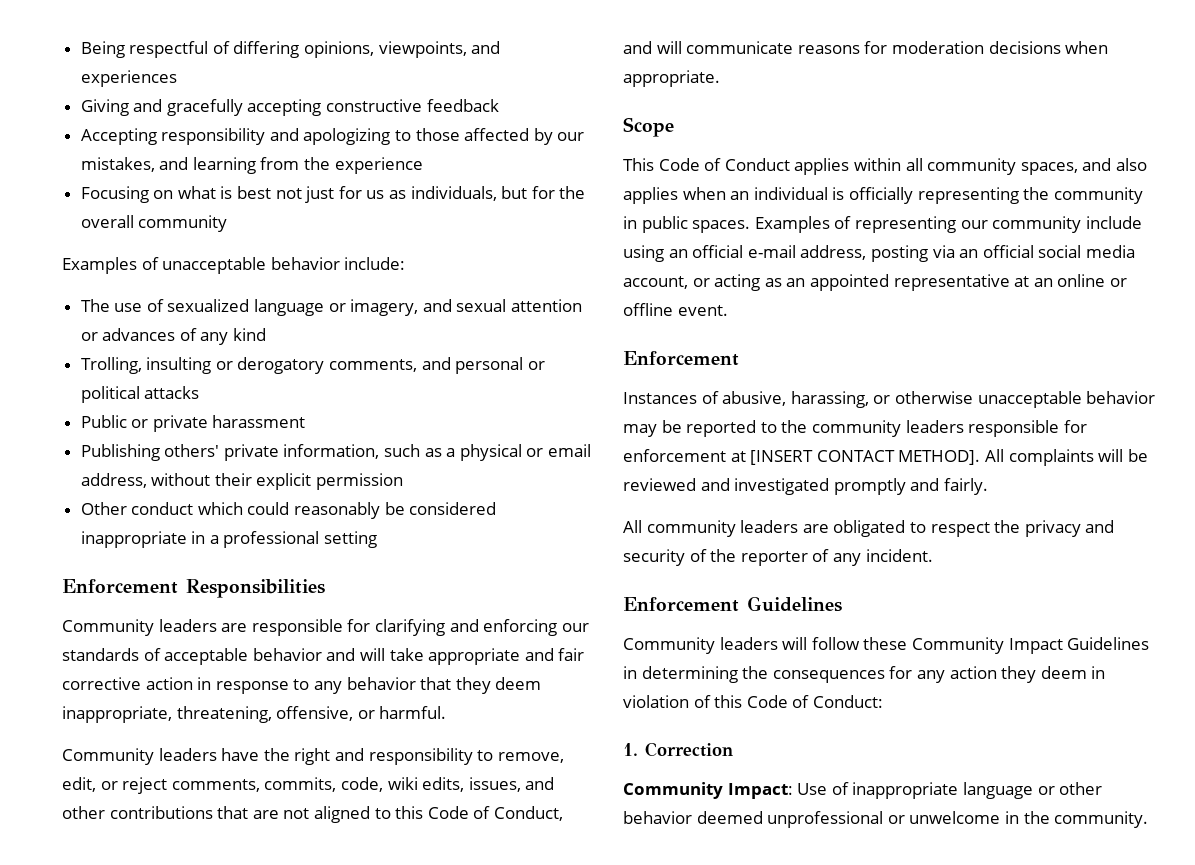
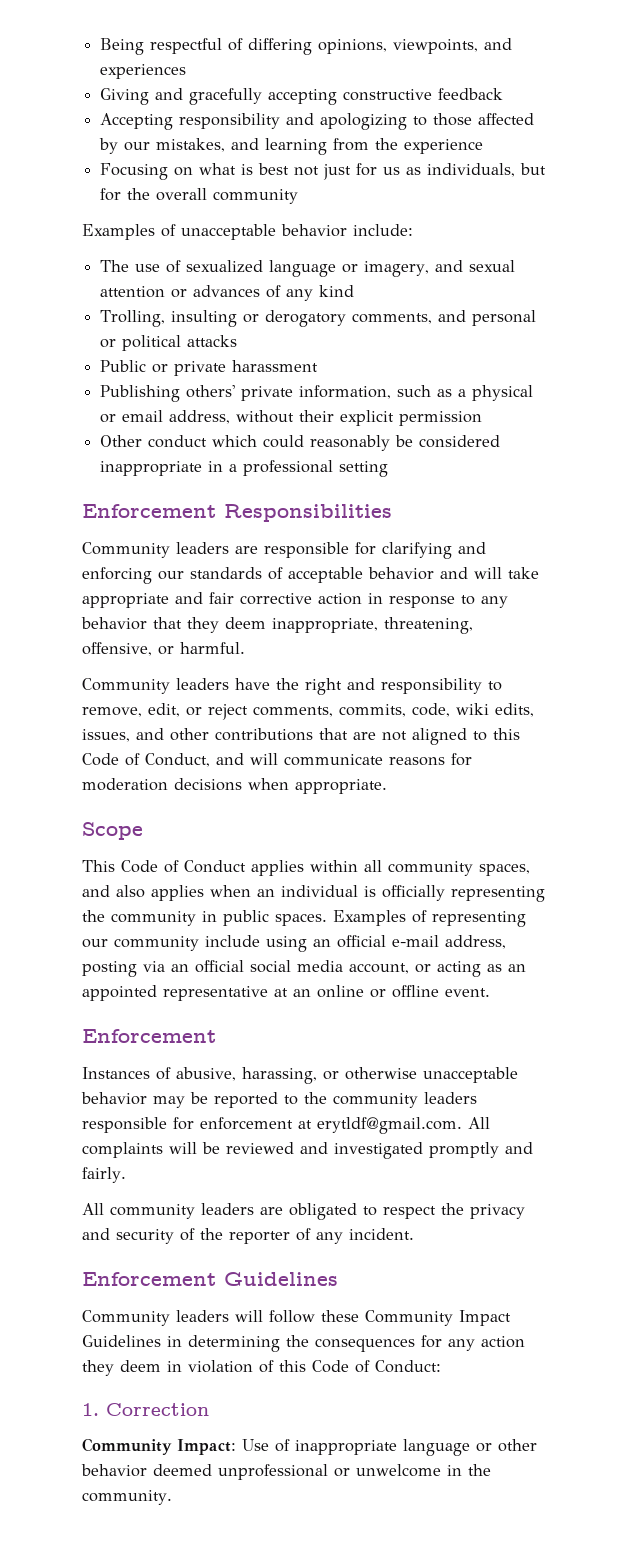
- Instances of abusive, harassing, or otherwise unacceptable behavior may be reported to the community leaders responsible for enforcement at [INSERT CONTACT METHOD]. All complaints will be reviewed and investigated promptly and fairly.
+ Instances of abusive, harassing, or otherwise unacceptable behavior may be reported to the community leaders responsible for enforcement at erytldf@gmail.com. All complaints will be reviewed and investigated promptly and fairly.

